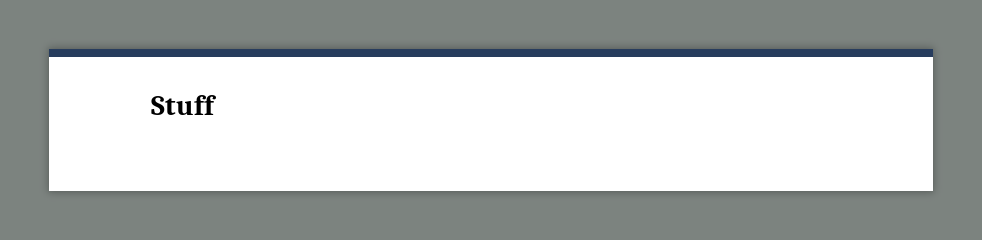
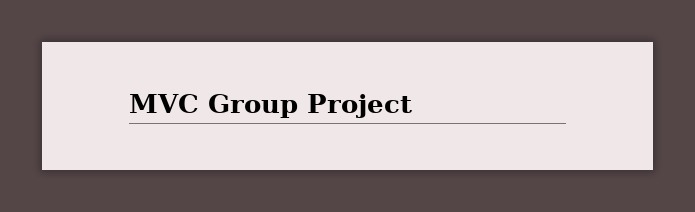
- Stuff
+ MVC Group Project

